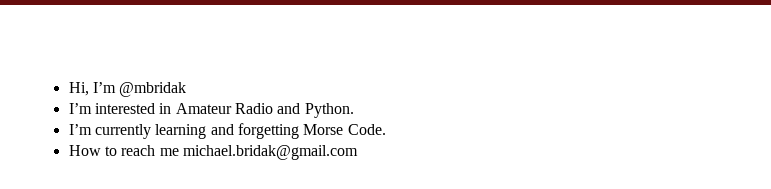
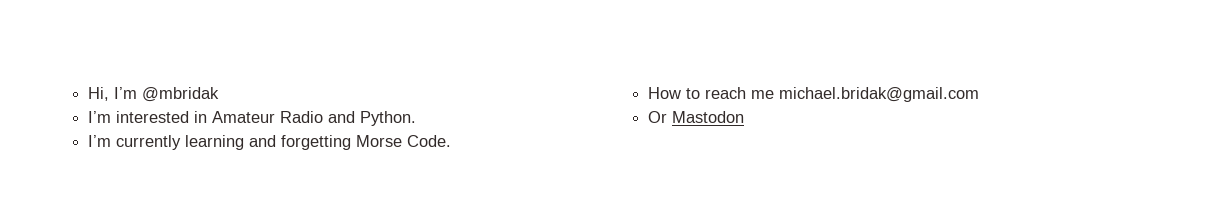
+ Or Mastodon

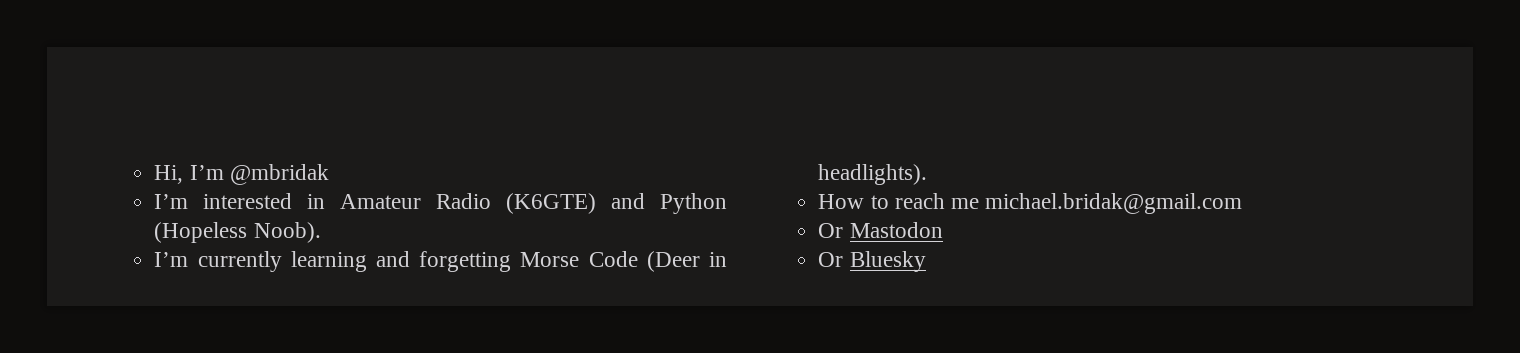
- I’m interested in Amateur Radio and Python.
+ I’m interested in Amateur Radio (K6GTE) and Python (Hopeless Noob).
- I’m currently learning and forgetting Morse Code.
+ I’m currently learning and forgetting Morse Code (Deer in headlights).
+ Or Bluesky

